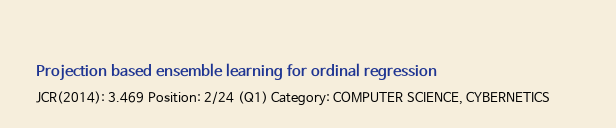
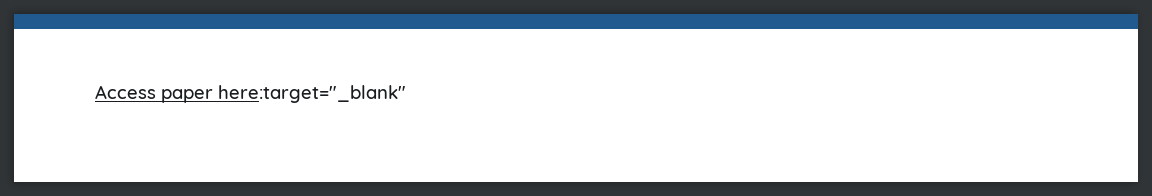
- Projection based ensemble learning for ordinal regression
- JCR(2014): 3.469 Position: 2/24 (Q1) Category: COMPUTER SCIENCE, CYBERNETICS
+ Access paper here:target="_blank"

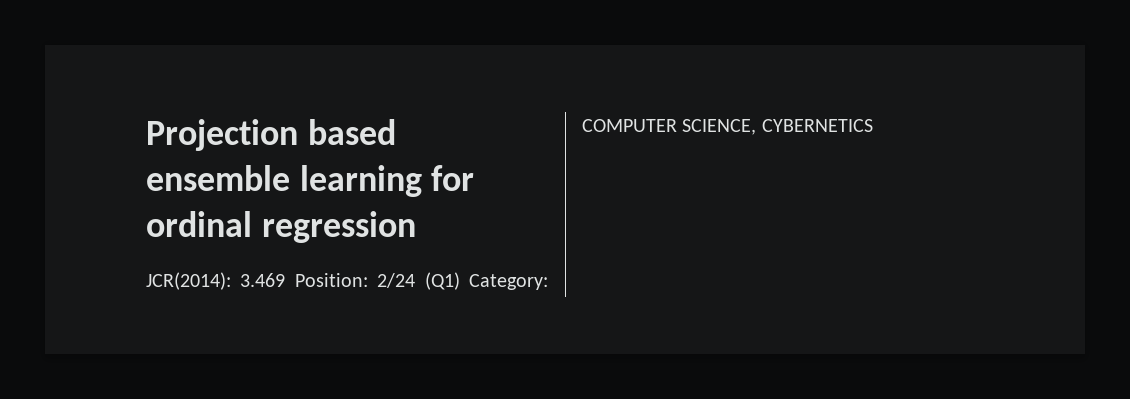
- Access paper here:target="_blank"
+ Projection based ensemble learning for ordinal regression
+ JCR(2014): 3.469 Position: 2/24 (Q1) Category: COMPUTER SCIENCE, CYBERNETICS

